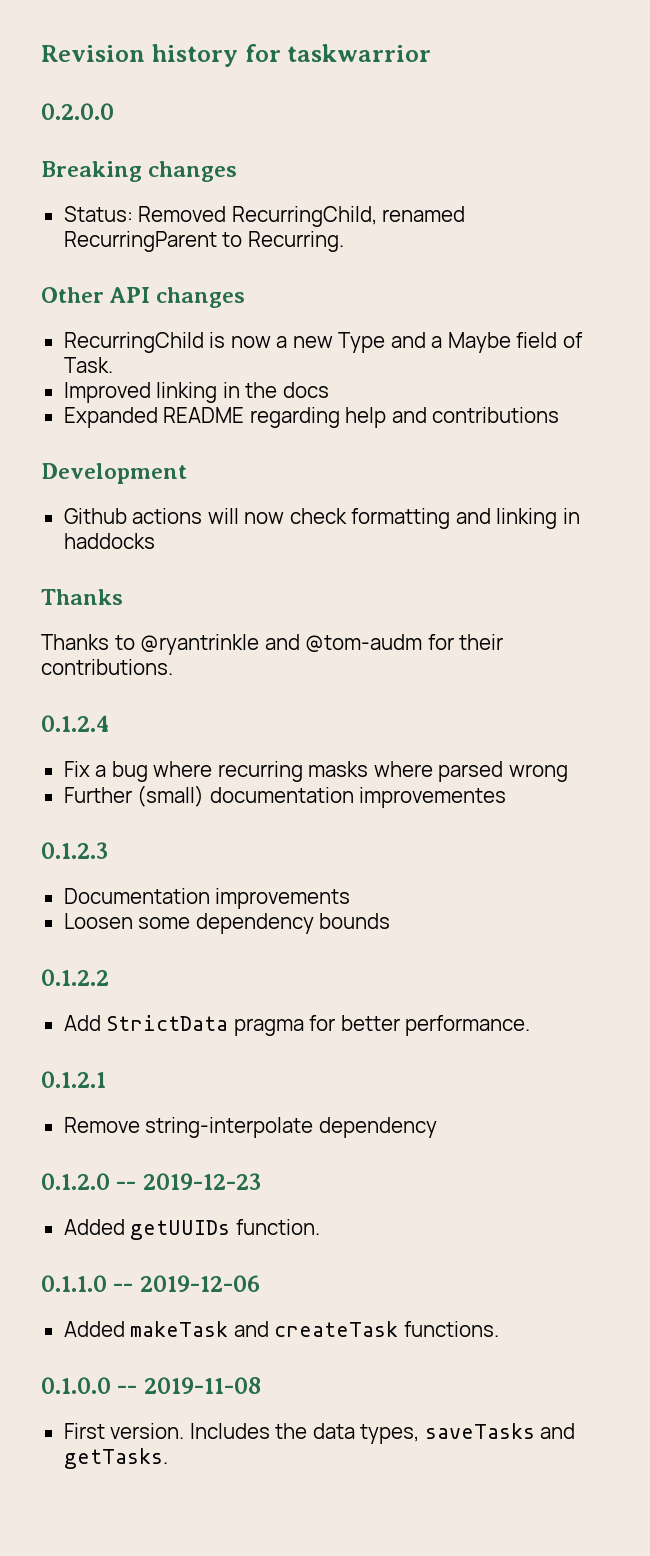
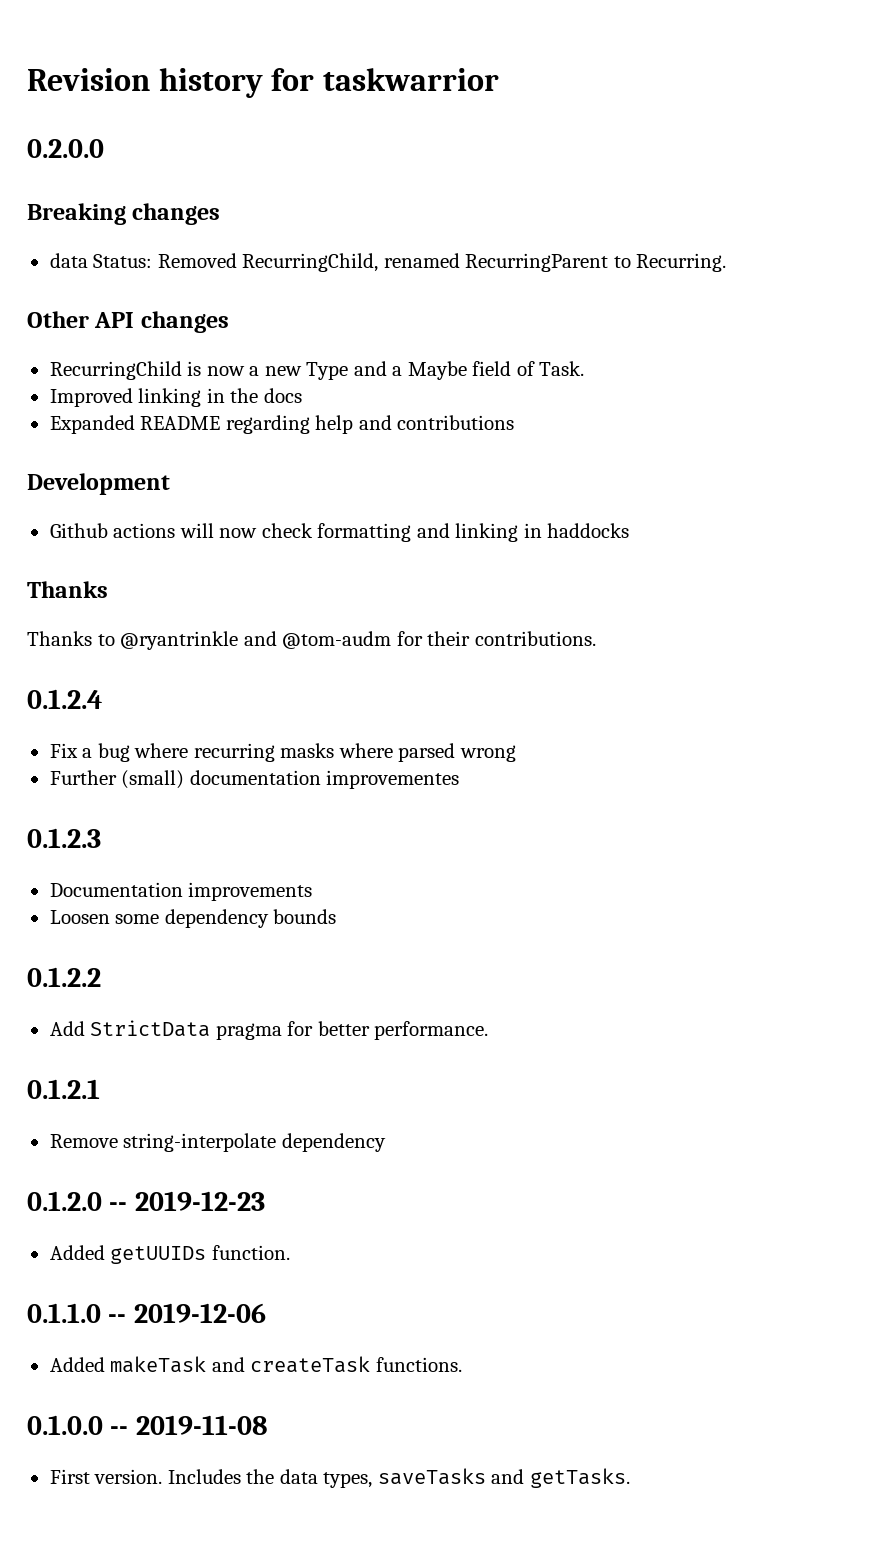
- Status: Removed RecurringChild, renamed RecurringParent to Recurring.
+ data Status: Removed RecurringChild, renamed RecurringParent to Recurring.

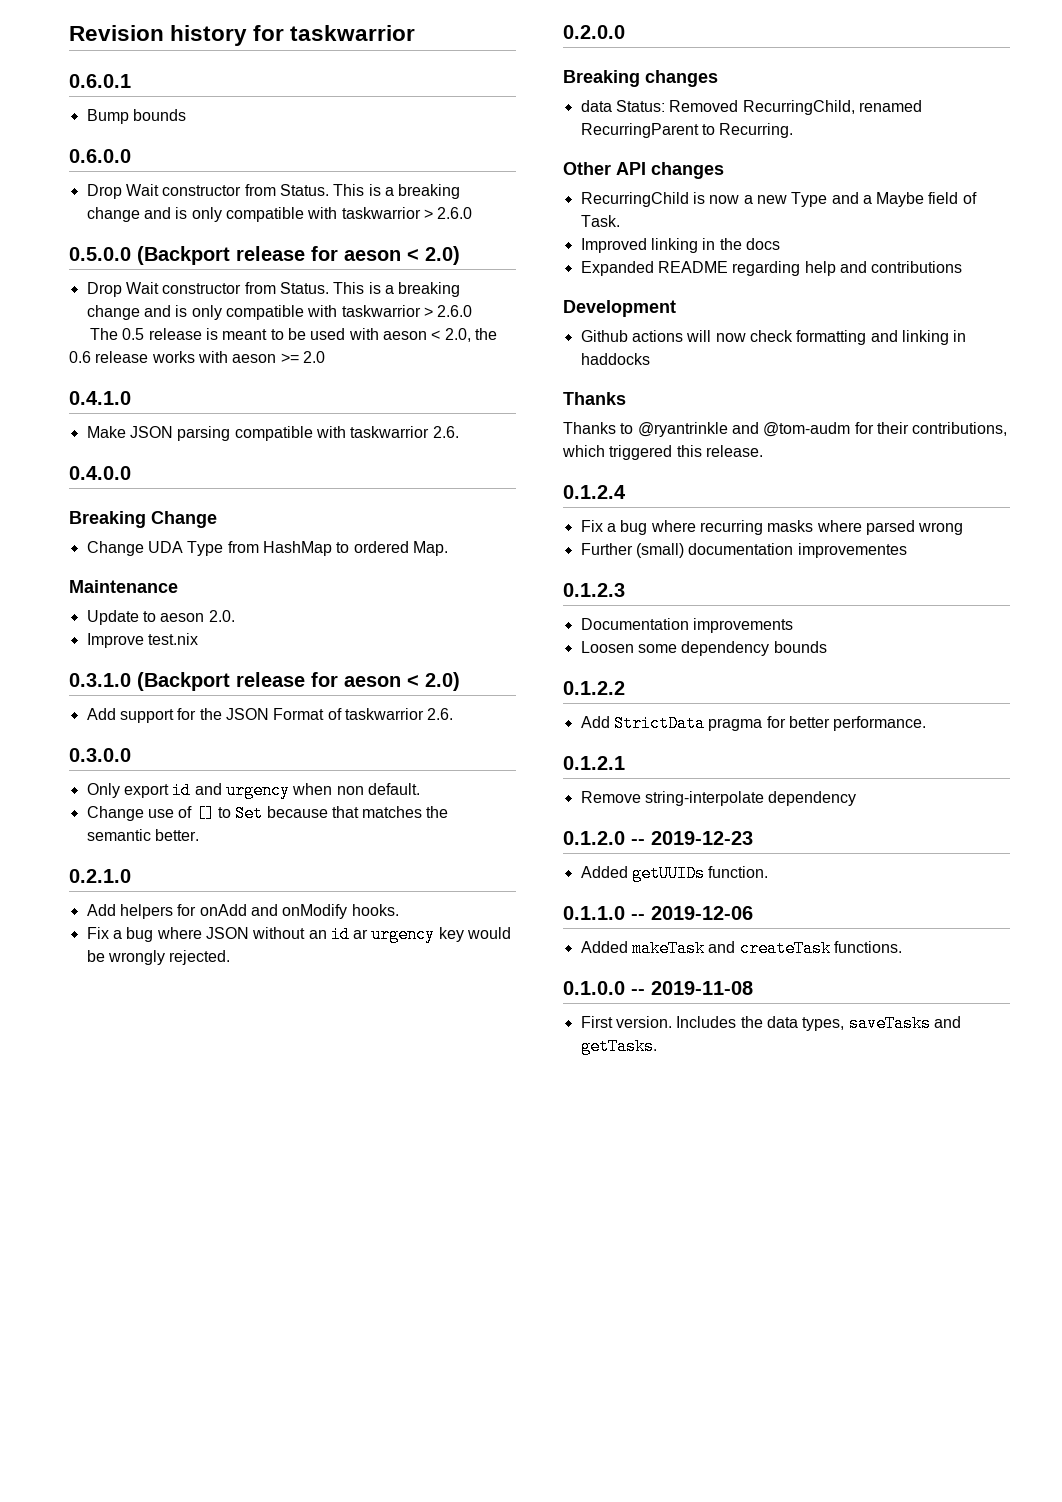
+ 0.6.0.1
+ Bump bounds
+ 0.6.0.0
+ Drop Wait constructor from Status. This is a breaking change and is only compatible with taskwarrior > 2.6.0
+ 0.5.0.0 (Backport release for aeson < 2.0)
+ Drop Wait constructor from Status. This is a breaking change and is only compatible with taskwarrior > 2.6.0
+ The 0.5 release is meant to be used with aeson < 2.0, the 0.6 release works with aeson >= 2.0
+ 0.4.1.0
+ Make JSON parsing compatible with taskwarrior 2.6.
+ 0.4.0.0
+ Breaking Change
+ Change UDA Type from HashMap to ordered Map.
+ Maintenance
+ Update to aeson 2.0.
+ Improve test.nix
+ 0.3.1.0 (Backport release for aeson < 2.0)
+ Add support for the JSON Format of taskwarrior 2.6.
+ 0.3.0.0
+ Only export id and urgency when non default.
+ Change use of [] to Set because that matches the semantic better.
+ 0.2.1.0
+ Add helpers for onAdd and onModify hooks.
+ Fix a bug where JSON without an id ar urgency key would be wrongly rejected.
- Thanks to @ryantrinkle and @tom-audm for their contributions.
+ Thanks to @ryantrinkle and @tom-audm for their contributions, which triggered this release.

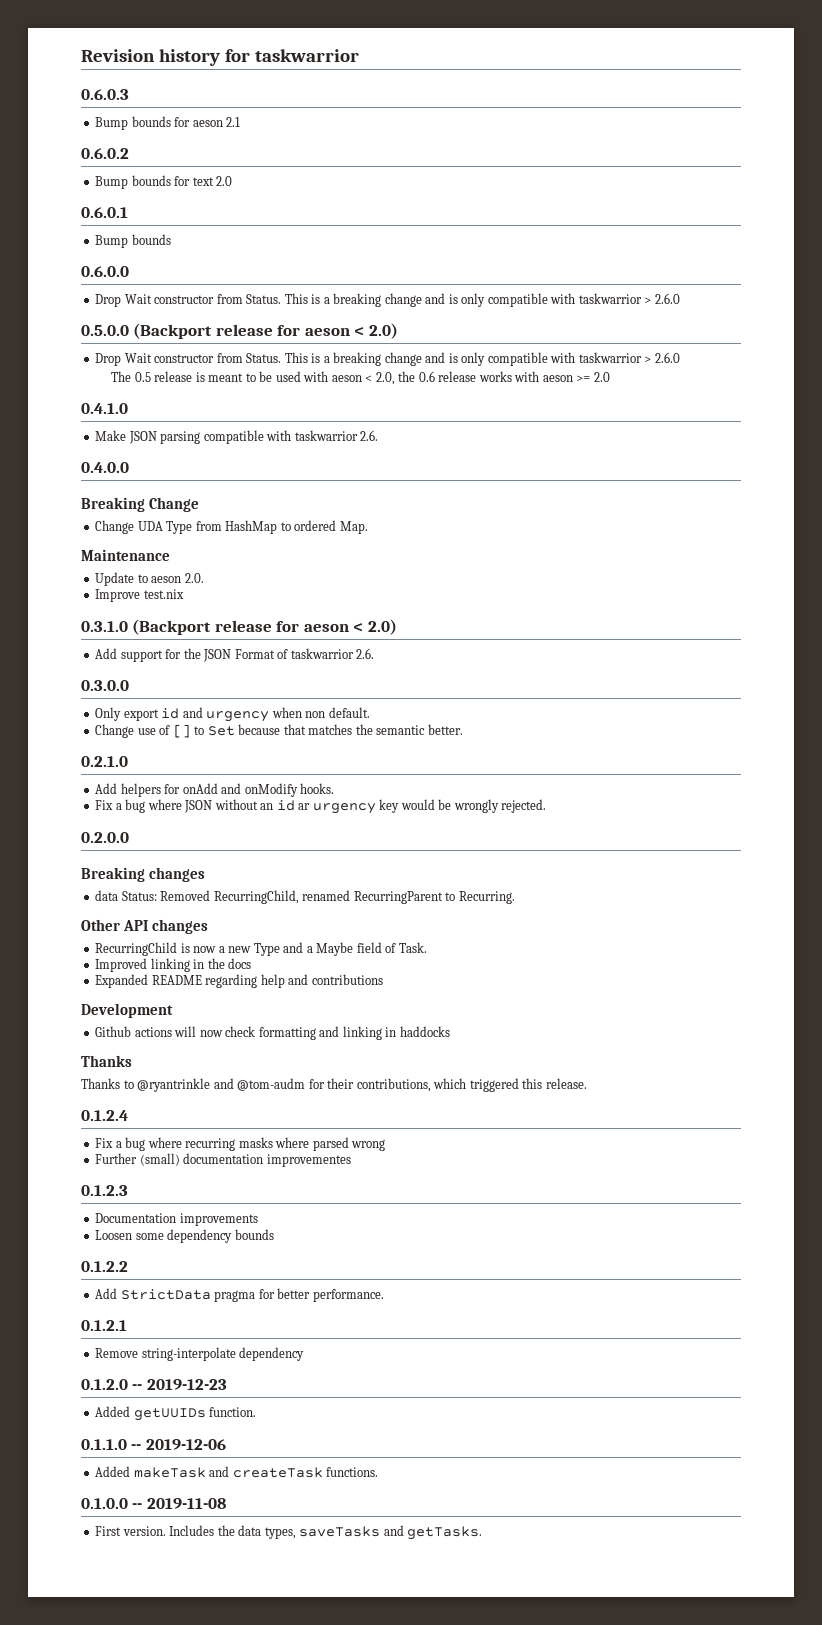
+ 0.6.0.3
+ Bump bounds for aeson 2.1
+ 0.6.0.2
+ Bump bounds for text 2.0

